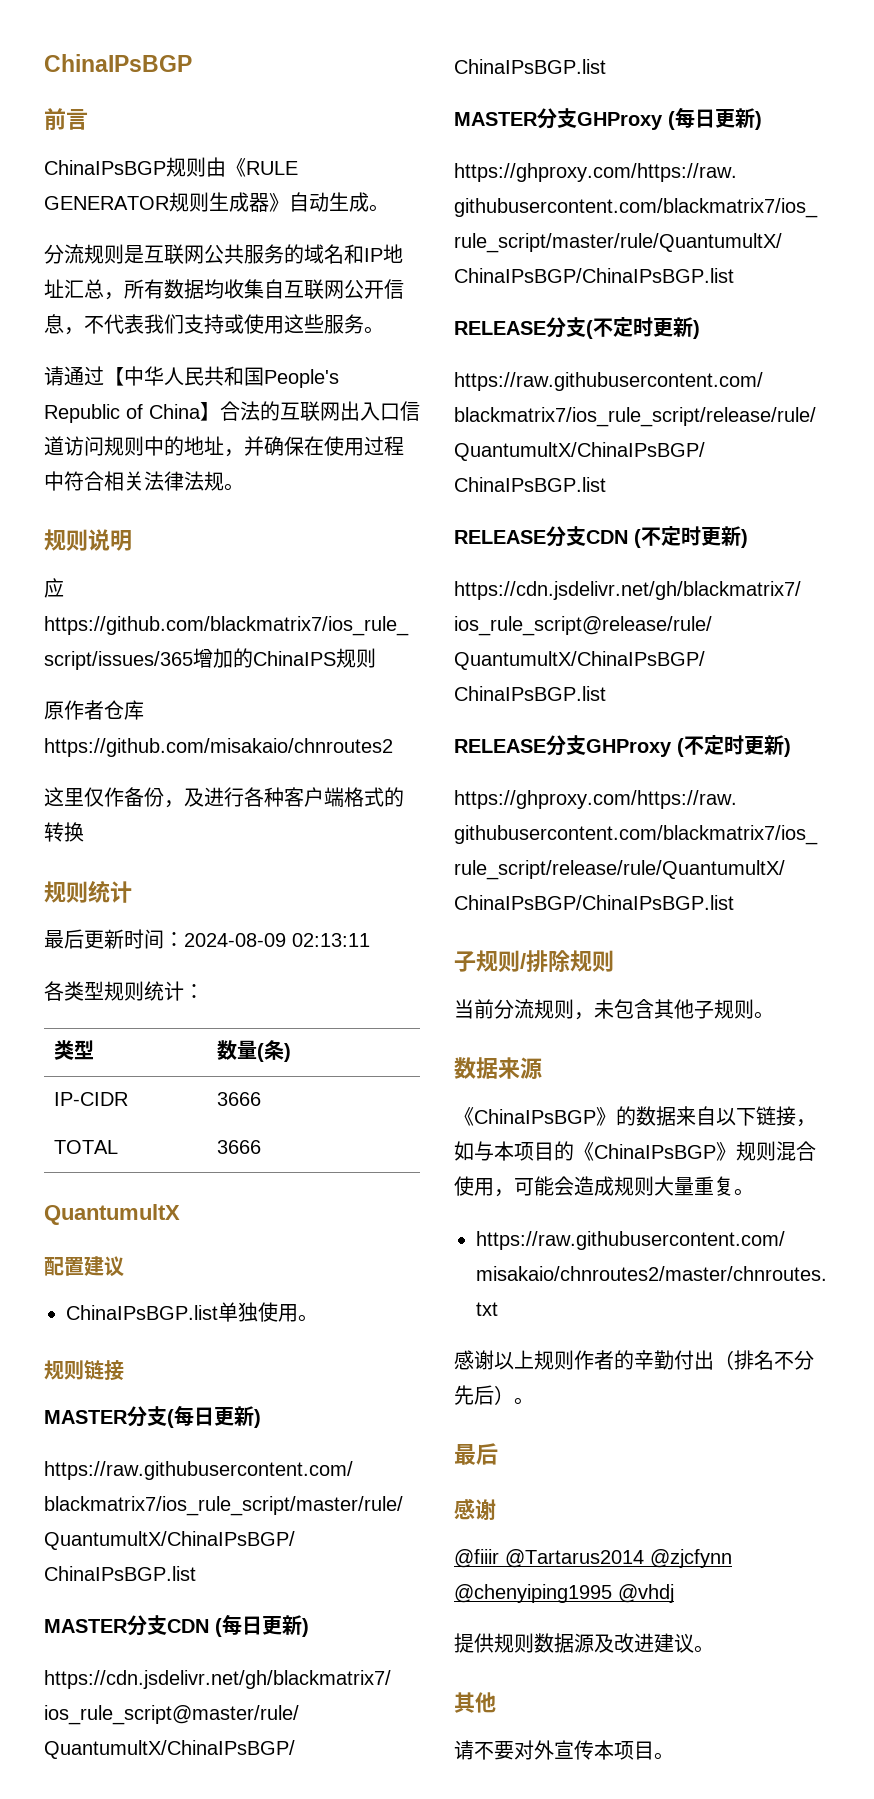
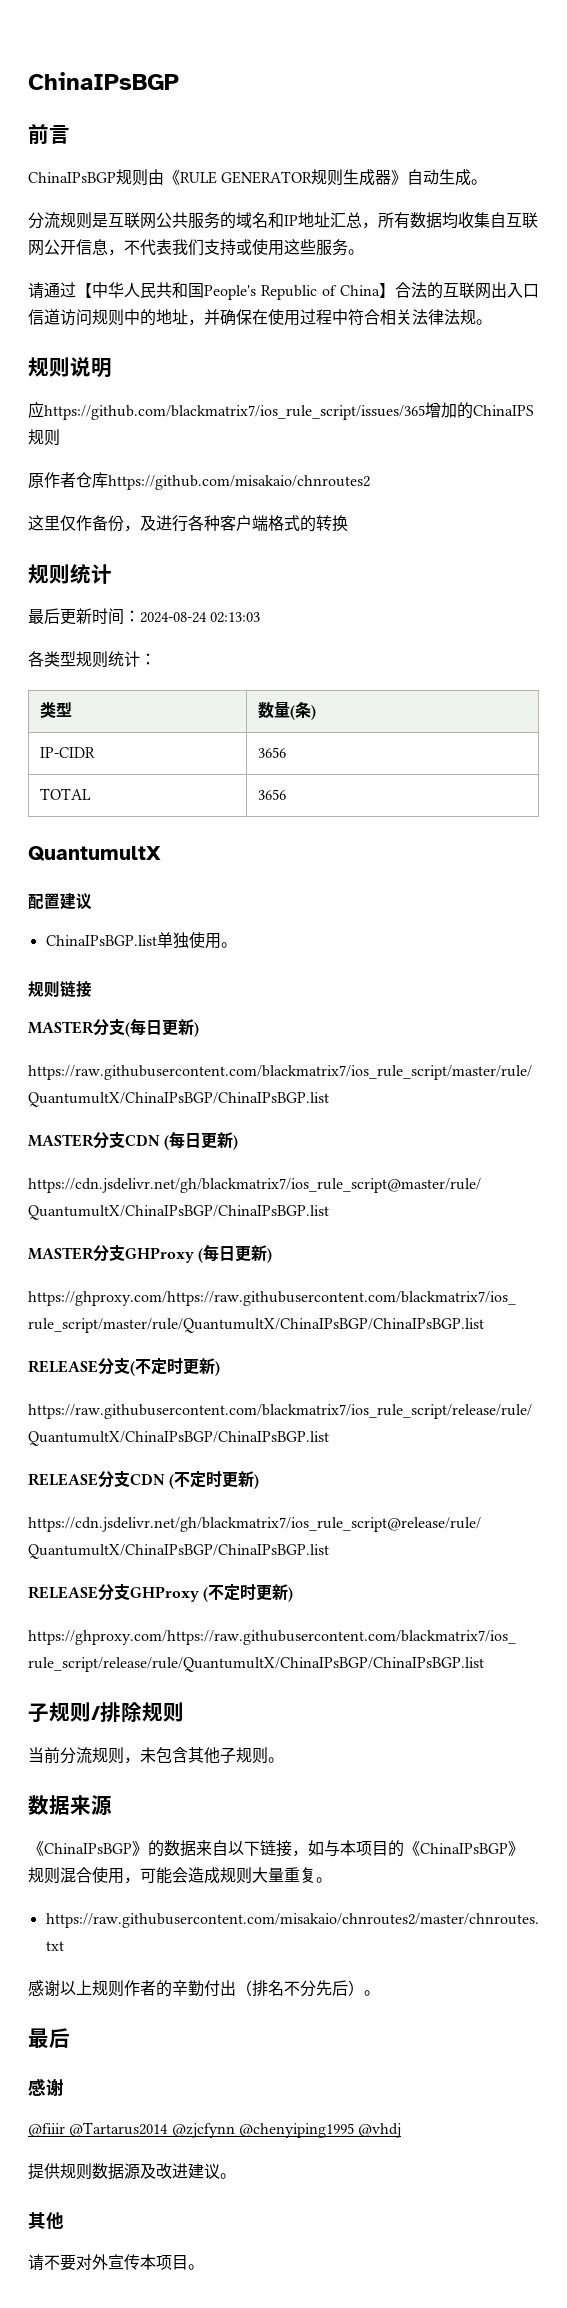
- 最后更新时间：2024-08-09 02:13:11
+ 最后更新时间：2024-08-24 02:13:03
- IP-CIDR | 3666
+ IP-CIDR | 3656
- TOTAL | 3666
+ TOTAL | 3656

